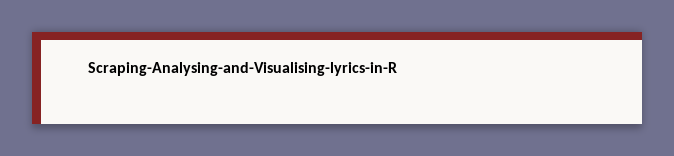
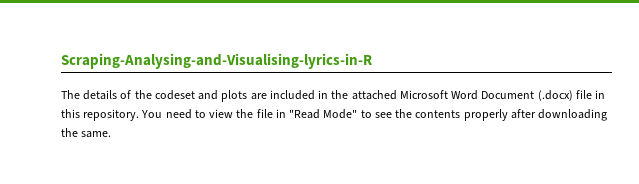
+ The details of the codeset and plots are included in the attached Microsoft Word Document (.docx) file in this repository. You need to view the file in "Read Mode" to see the contents properly after downloading the same.

